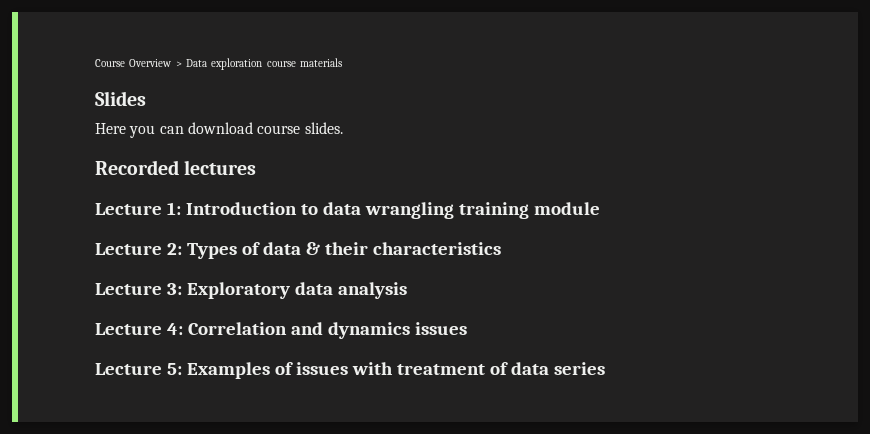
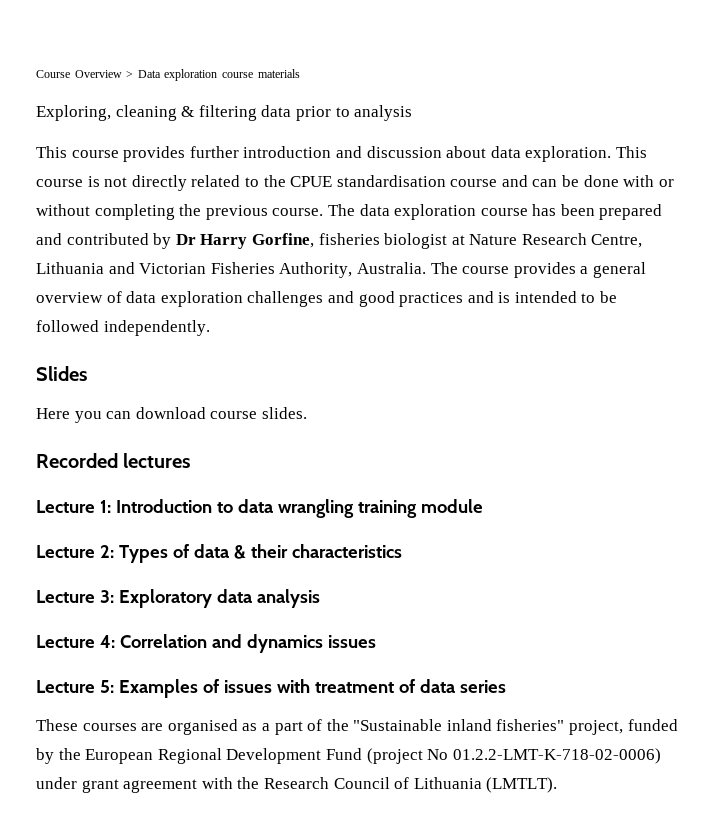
+ Exploring, cleaning & filtering data prior to analysis
+ This course provides further introduction and discussion about data exploration. This course is not directly related to the CPUE standardisation course and can be done with or without completing the previous course. The data exploration course has been prepared and contributed by Dr Harry Gorfine, fisheries biologist at Nature Research Centre, Lithuania and Victorian Fisheries Authority, Australia. The course provides a general overview of data exploration challenges and good practices and is intended to be followed independently.
+ These courses are organised as a part of the "Sustainable inland fisheries" project, funded by the European Regional Development Fund (project No 01.2.2-LMT-K-718-02-0006) under grant agreement with the Research Council of Lithuania (LMTLT).

